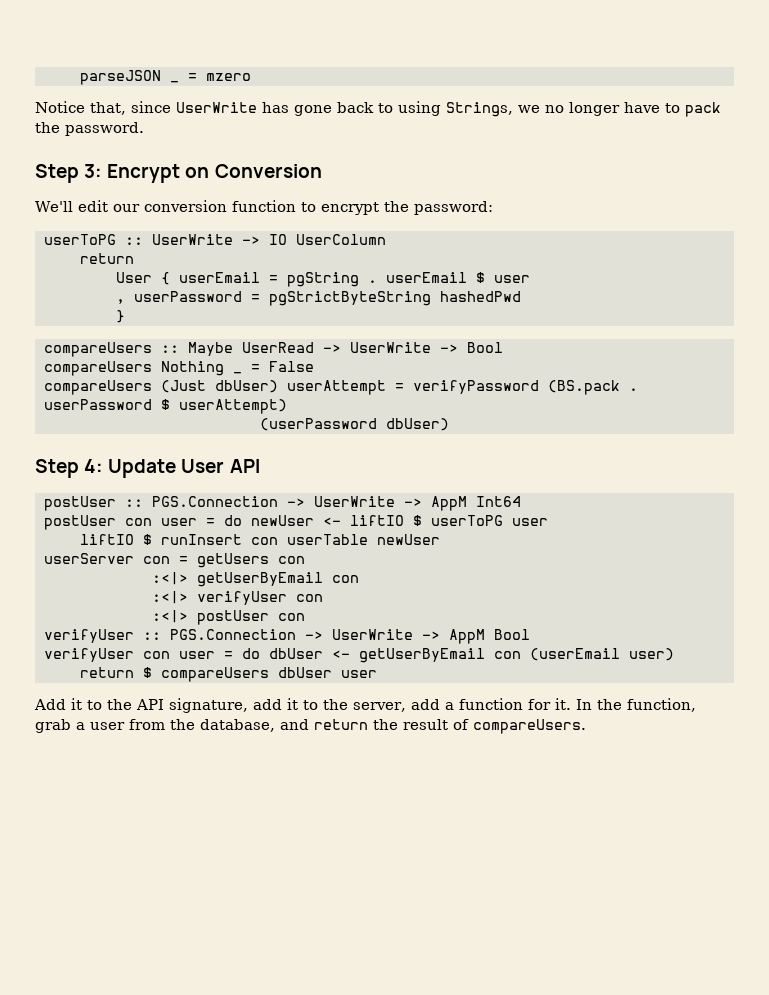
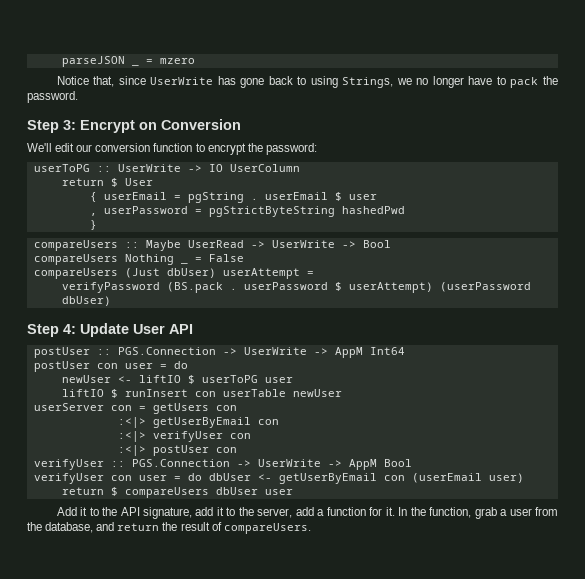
  userToPG :: UserWrite -> IO UserColumn
- return
- User { userEmail = pgString . userEmail $ user
+ return $ User
+ { userEmail = pgString . userEmail $ user
- compareUsers (Just dbUser) userAttempt = verifyPassword (BS.pack . userPassword $ userAttempt)
- (userPassword dbUser)
+ compareUsers (Just dbUser) userAttempt =
+ verifyPassword (BS.pack . userPassword $ userAttempt) (userPassword dbUser)
- postUser con user = do newUser <- liftIO $ userToPG user
+ postUser con user = do
+ newUser <- liftIO $ userToPG user

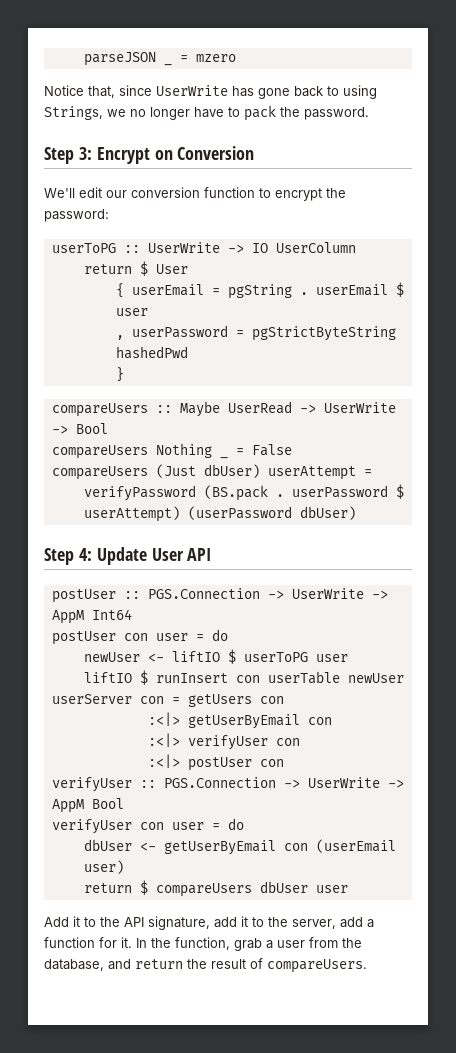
- verifyUser con user = do dbUser <- getUserByEmail con (userEmail user)
+ verifyUser con user = do
+ dbUser <- getUserByEmail con (userEmail user)

